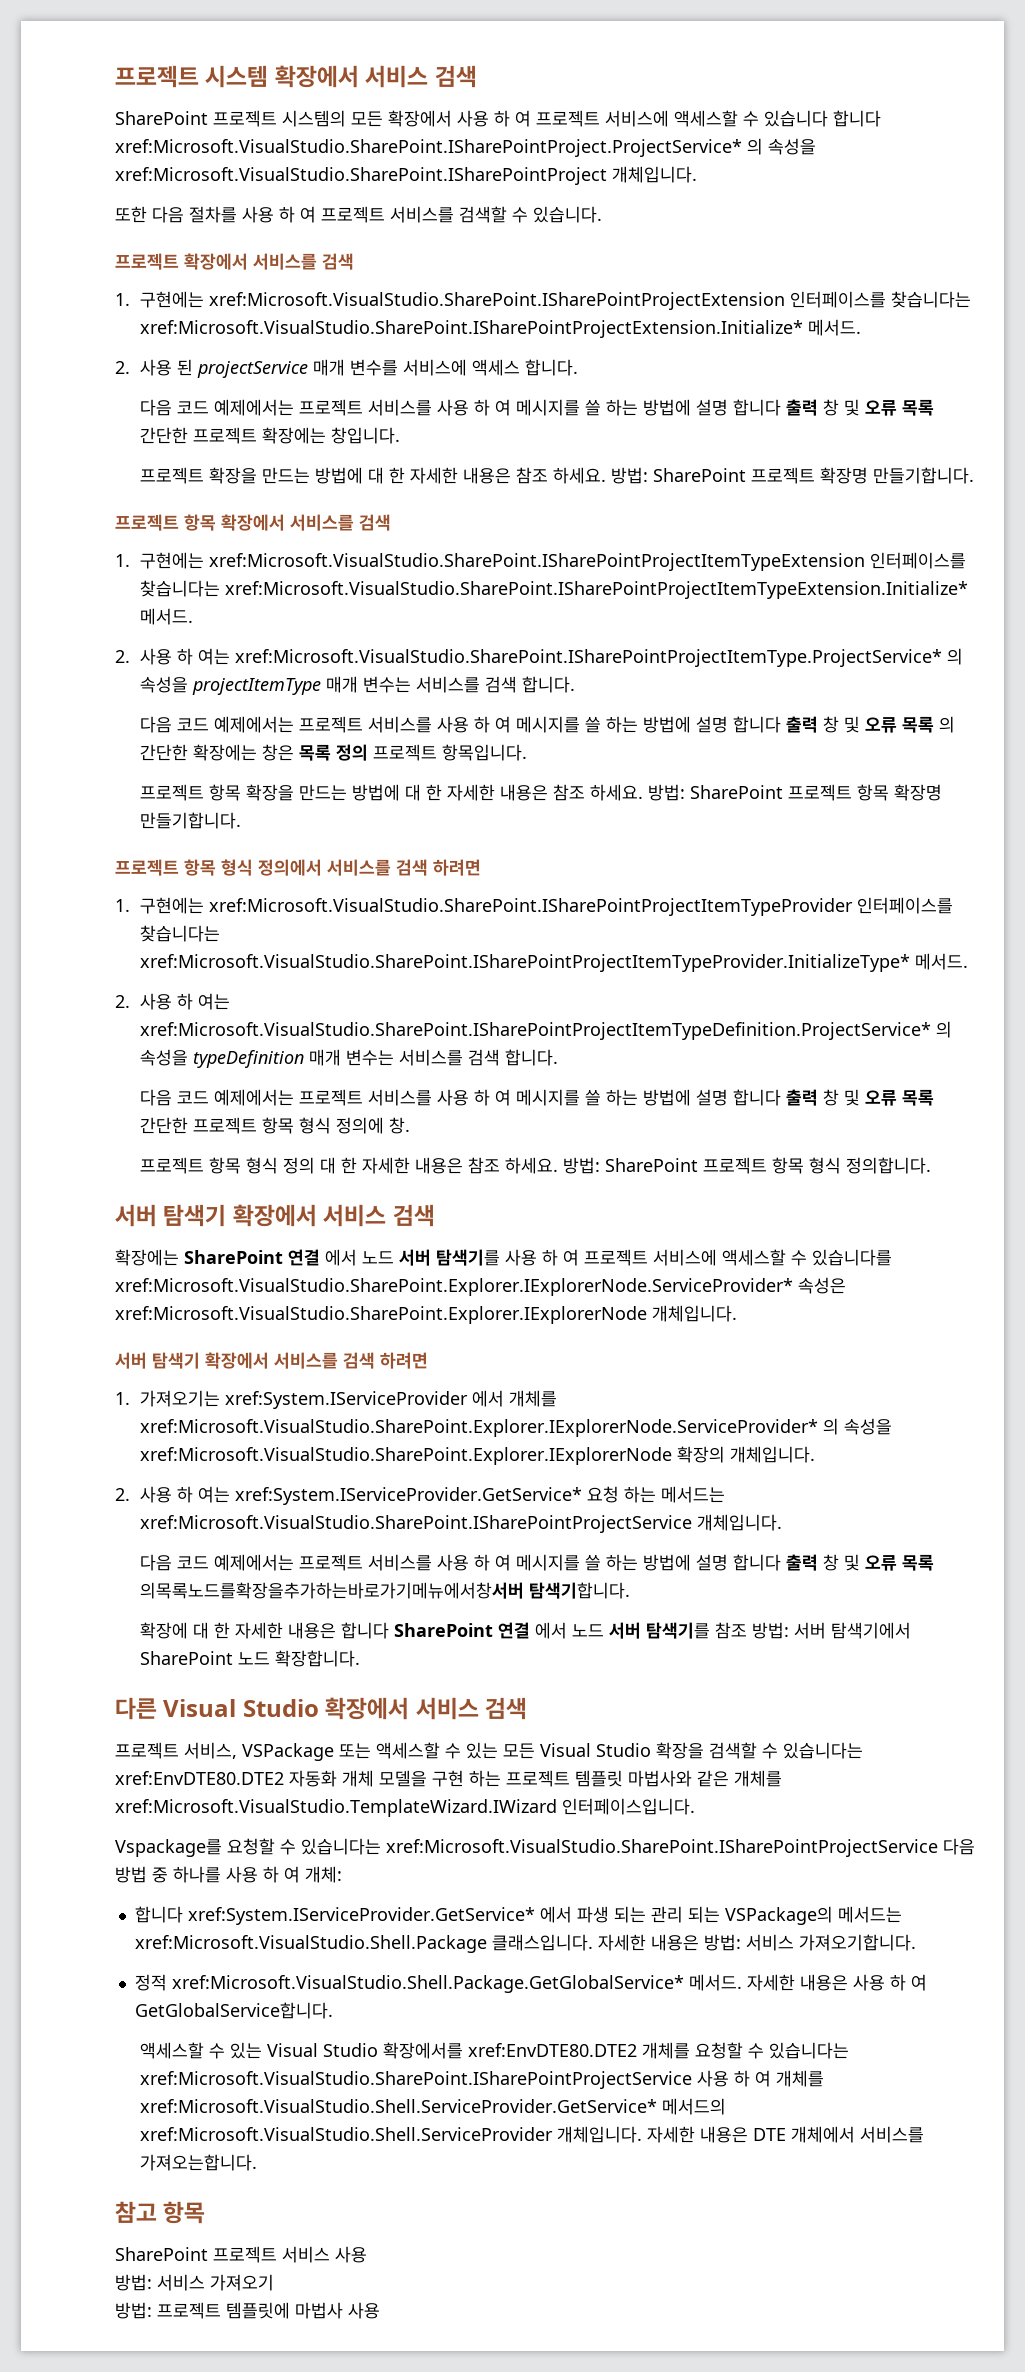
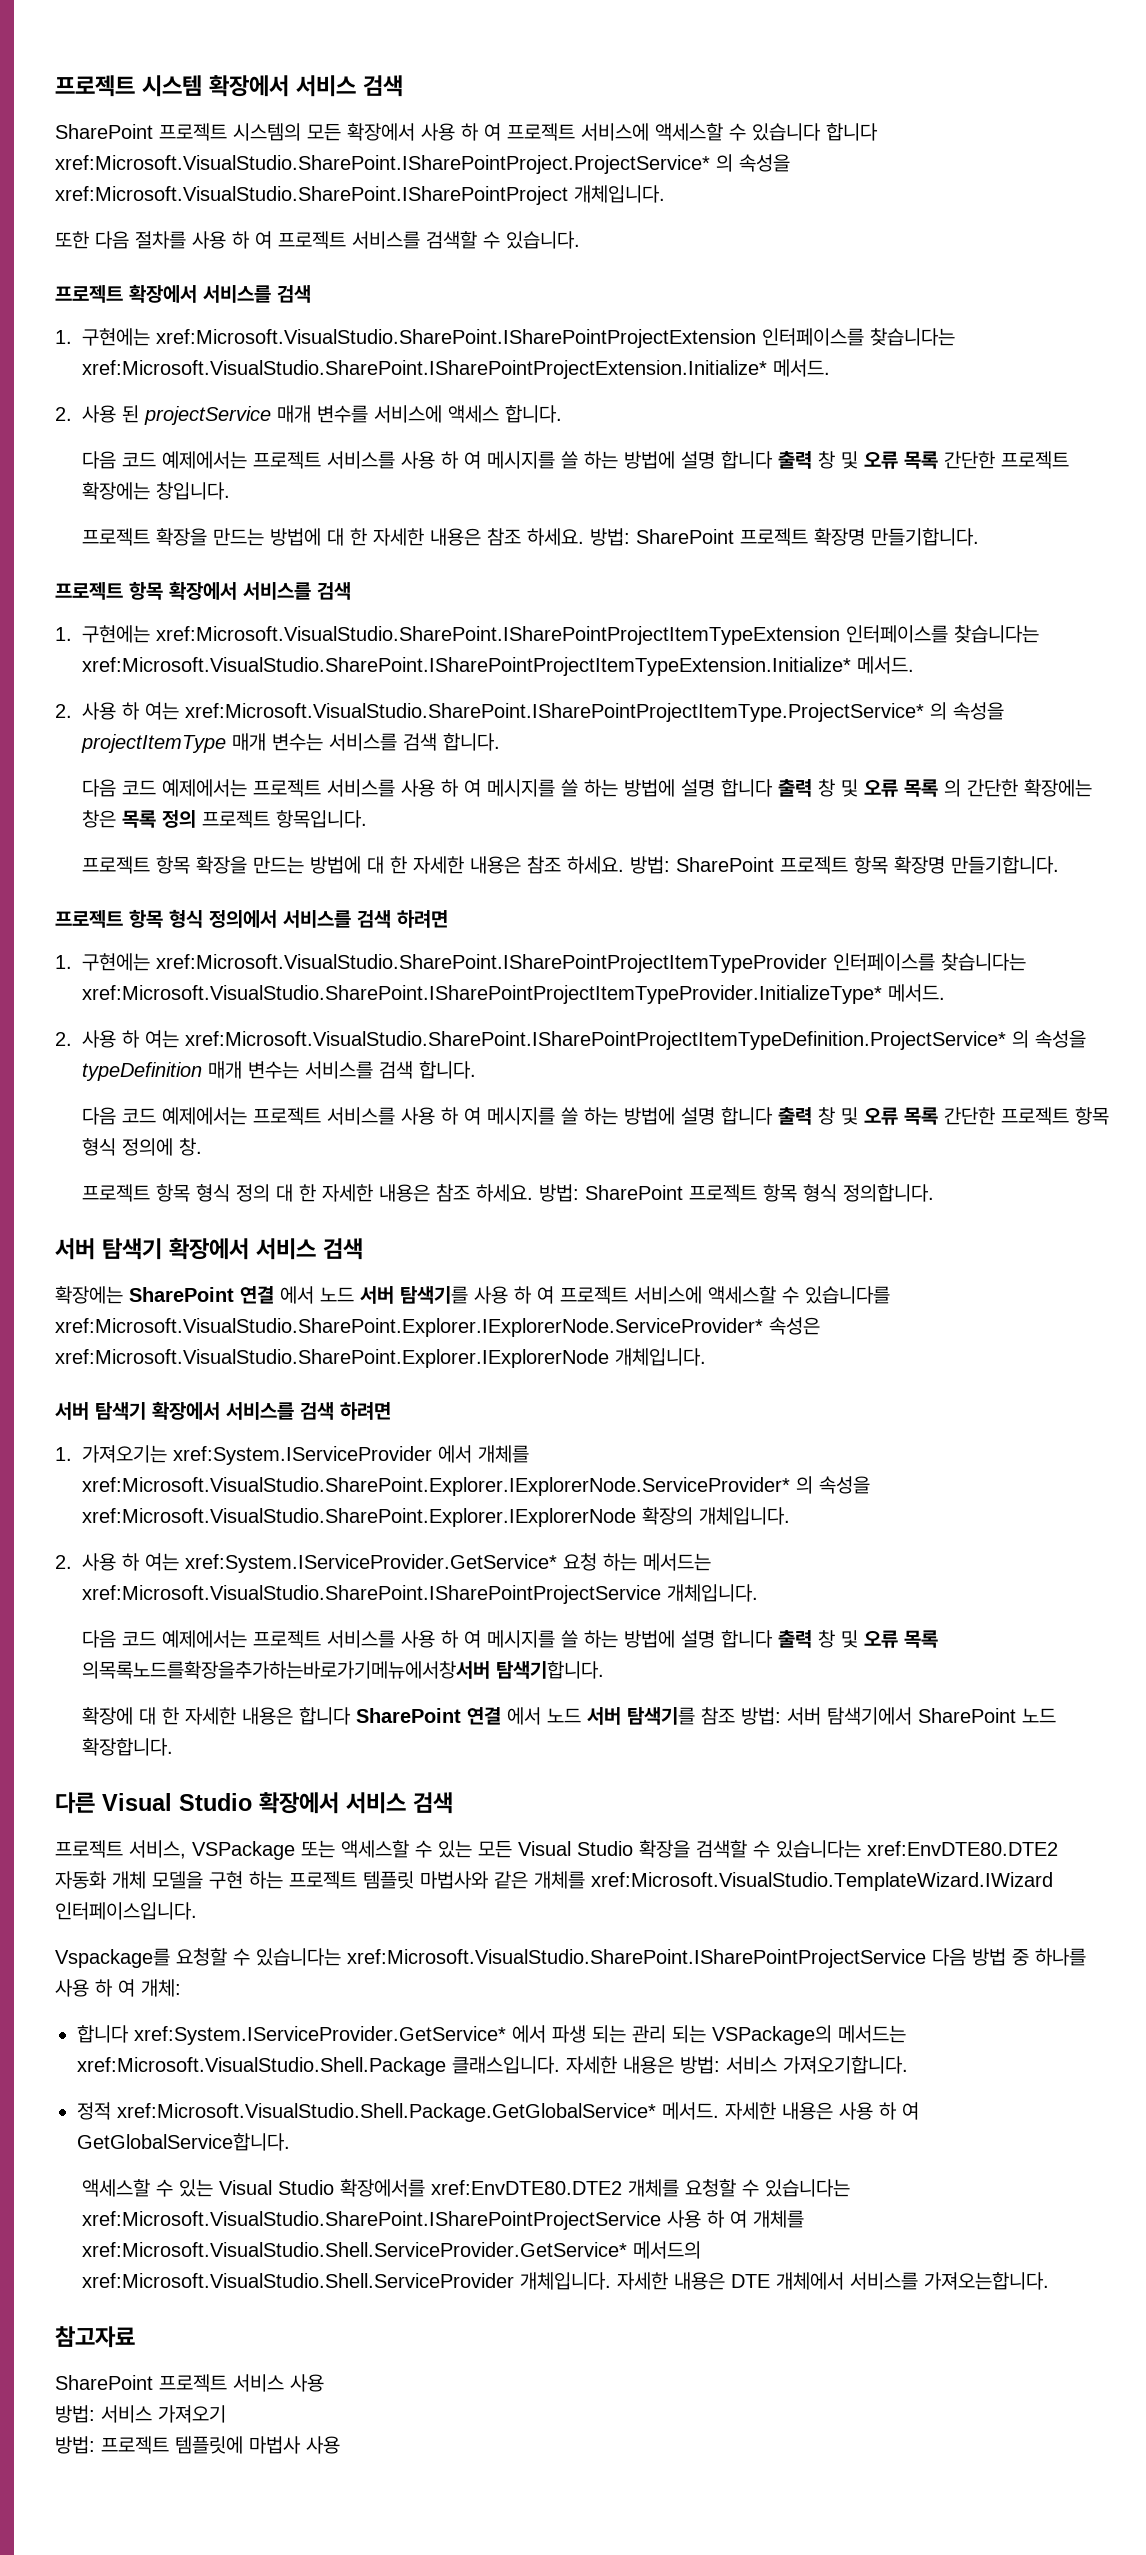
- 참고 항목
+ 참고자료

